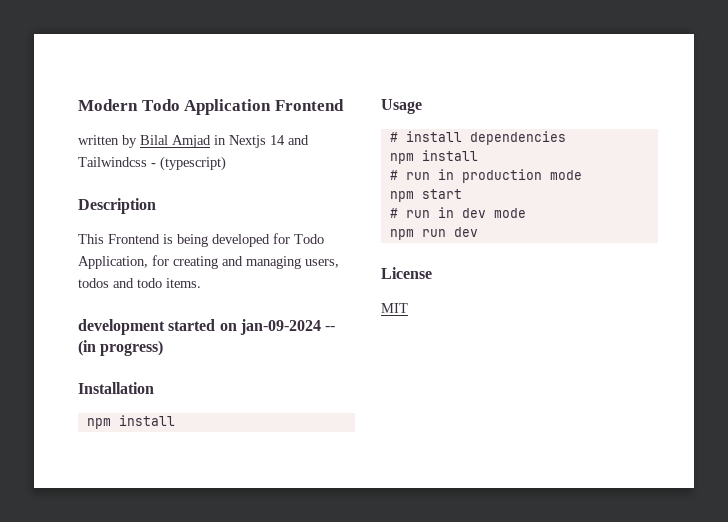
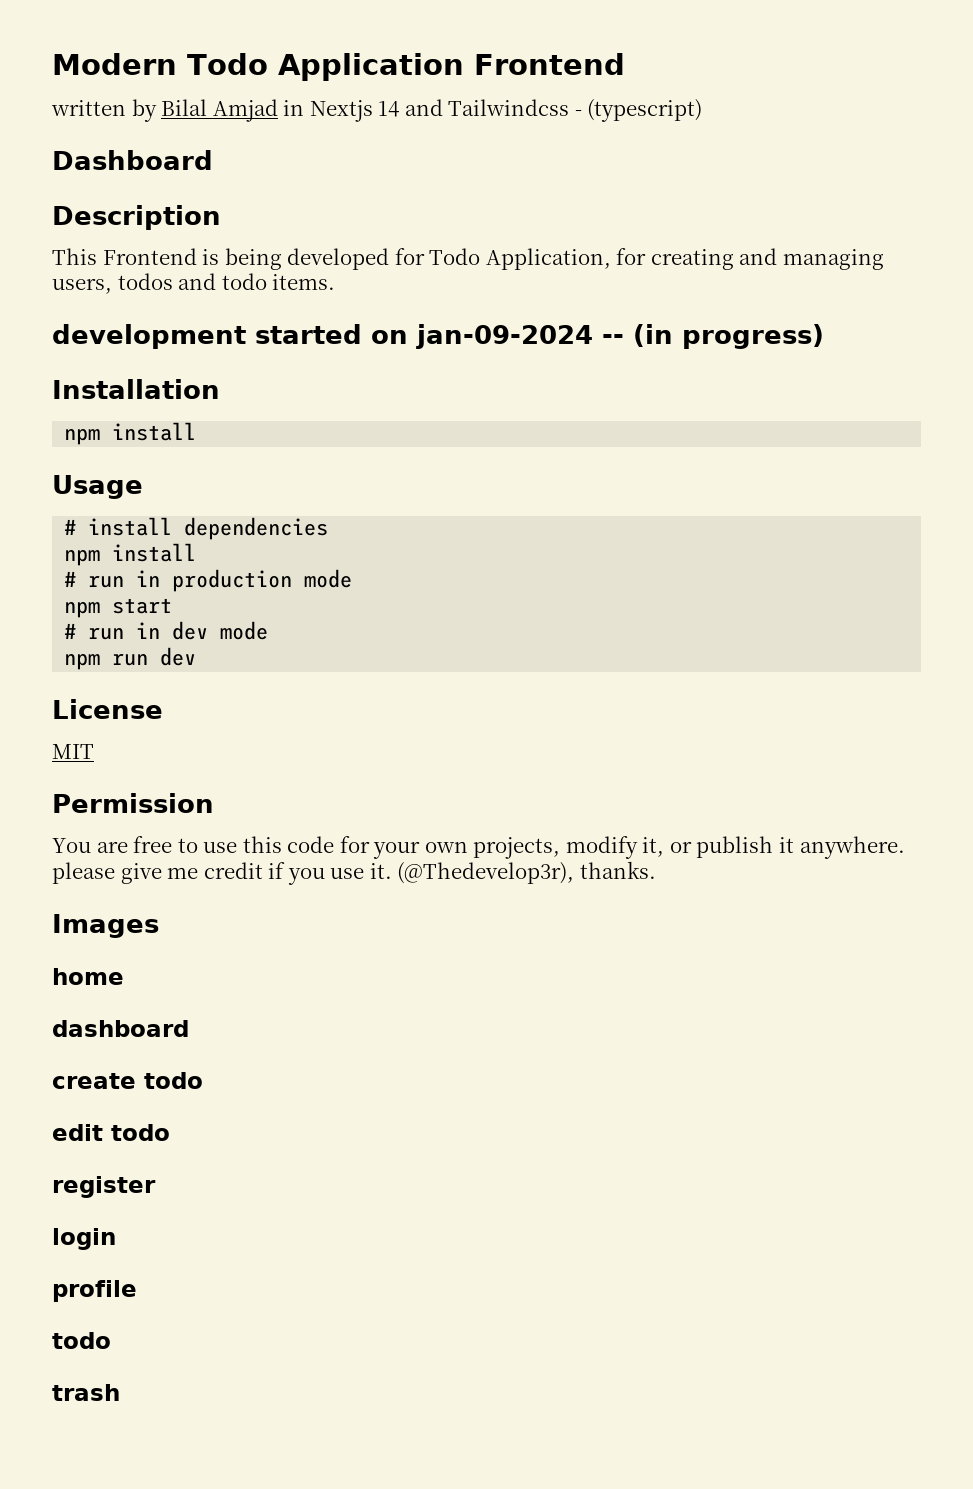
+ Dashboard
+ Permission
+ You are free to use this code for your own projects, modify it, or publish it anywhere. please give me credit if you use it. (@Thedevelop3r), thanks.
+ Images
+ home
+ dashboard
+ create todo
+ edit todo
+ register
+ login
+ profile
+ todo
+ trash

